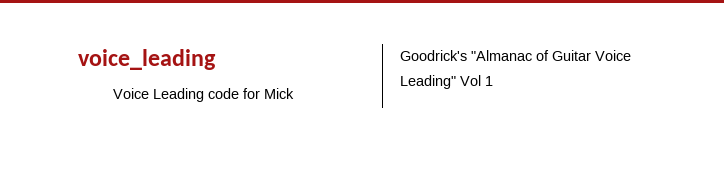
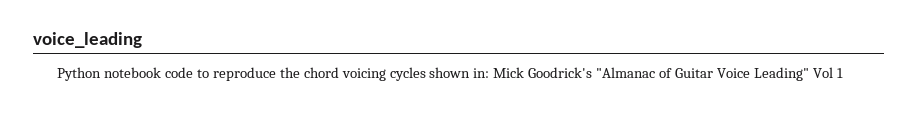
- Voice Leading code for Mick Goodrick's "Almanac of Guitar Voice Leading" Vol 1
+ Python notebook code to reproduce the chord voicing cycles shown in: Mick Goodrick's "Almanac of Guitar Voice Leading" Vol 1

